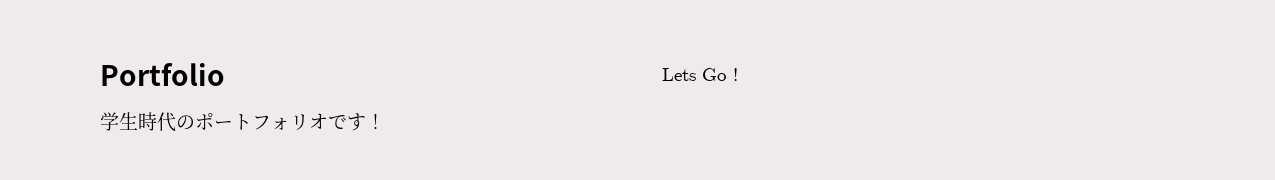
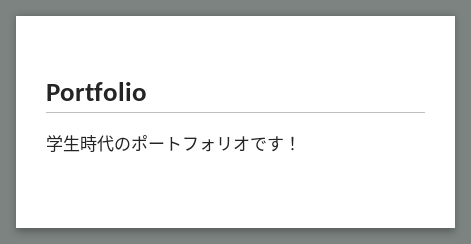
- Lets Go !

